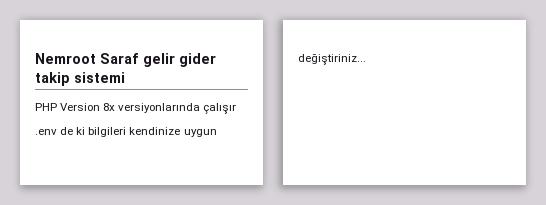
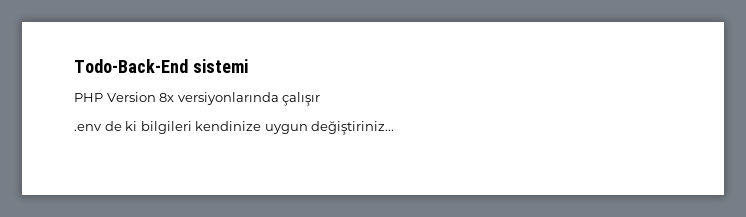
- Nemroot Saraf gelir gider takip sistemi
+ Todo-Back-End sistemi

